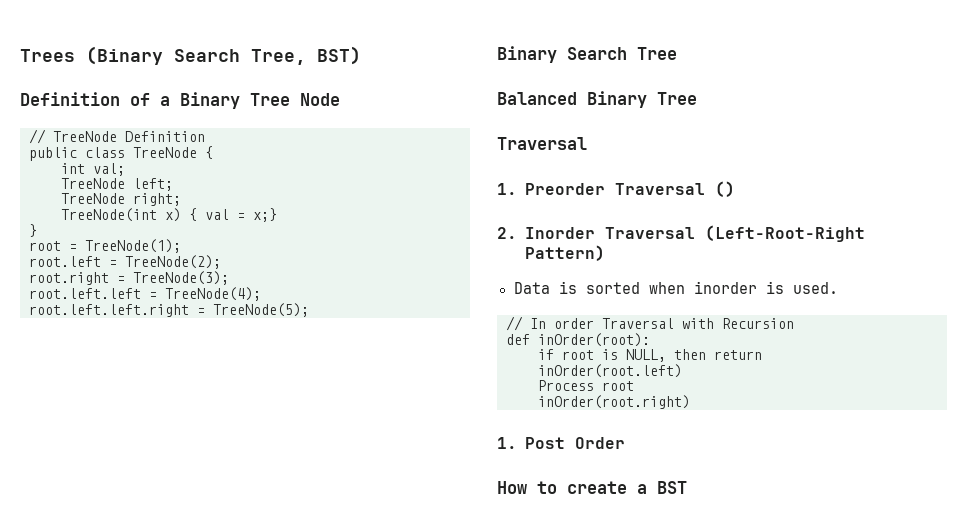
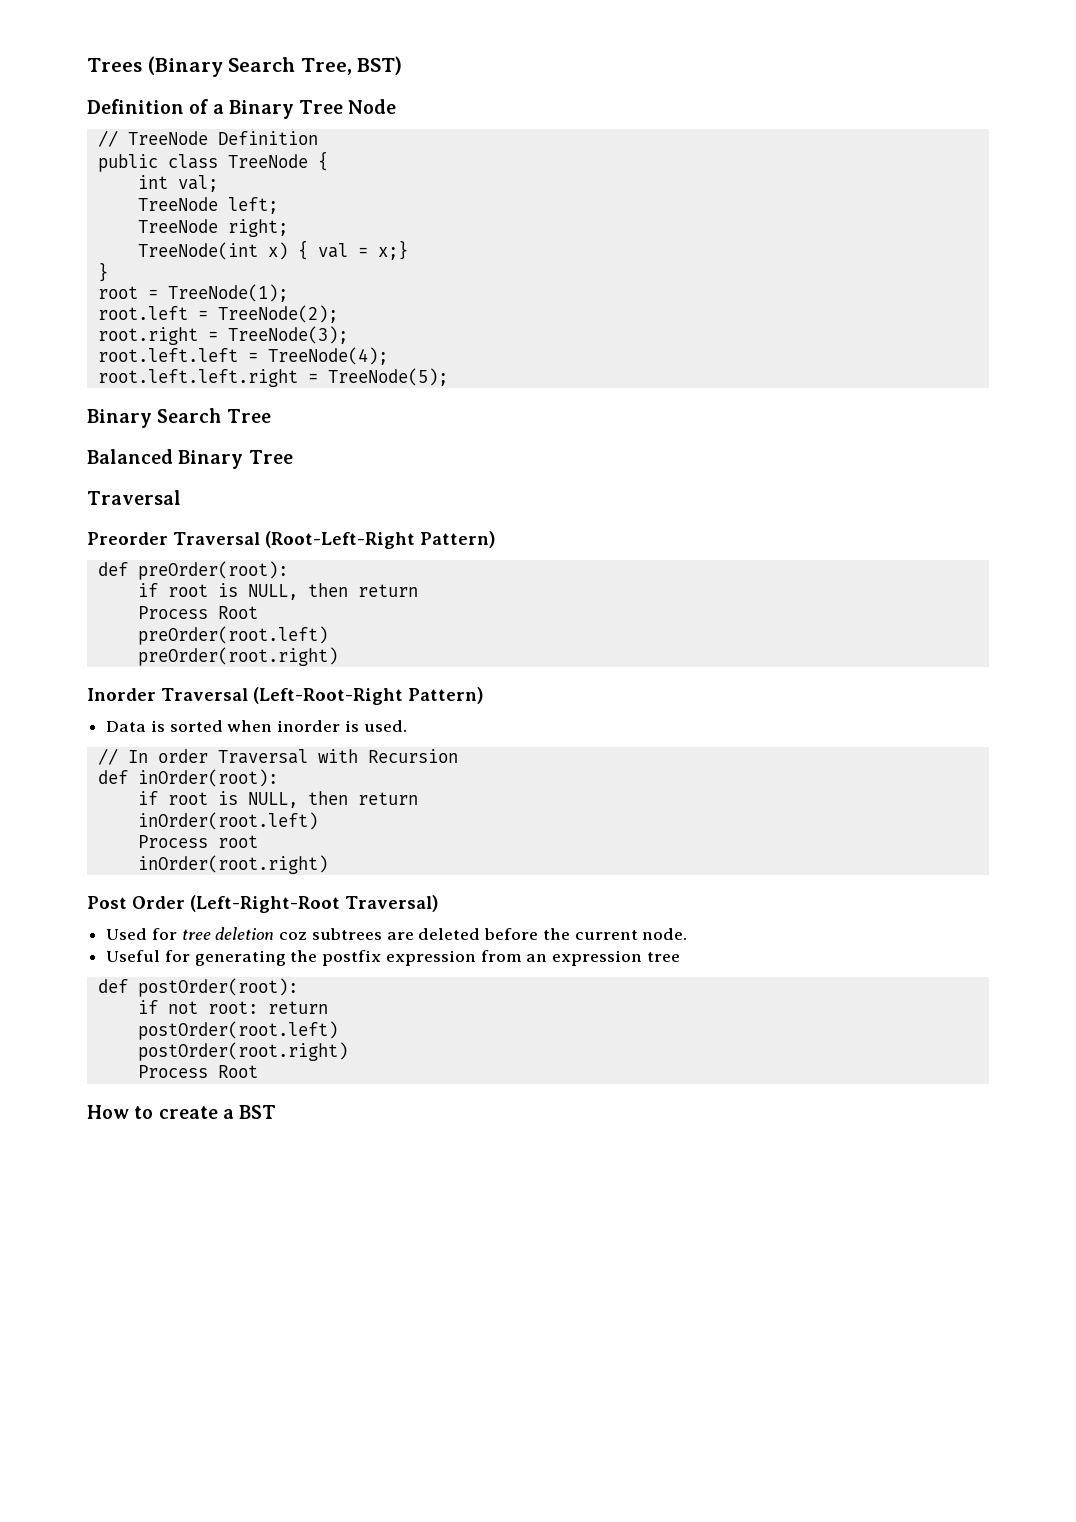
- 1. Preorder Traversal ()
- 2. Inorder Traversal (Left-Root-Right Pattern)
+ Preorder Traversal (Root-Left-Right Pattern)
+ def preOrder(root):
+ if root is NULL, then return
+ Process Root
+ preOrder(root.left)
+ preOrder(root.right)
+ Inorder Traversal (Left-Root-Right Pattern)
- 1. Post Order
+ Post Order (Left-Right-Root Traversal)
+ Used for tree deletion coz subtrees are deleted before the current node.
+ Useful for generating the postfix expression from an expression tree
+ def postOrder(root):
+ if not root: return
+ postOrder(root.left)
+ postOrder(root.right)
+ Process Root

